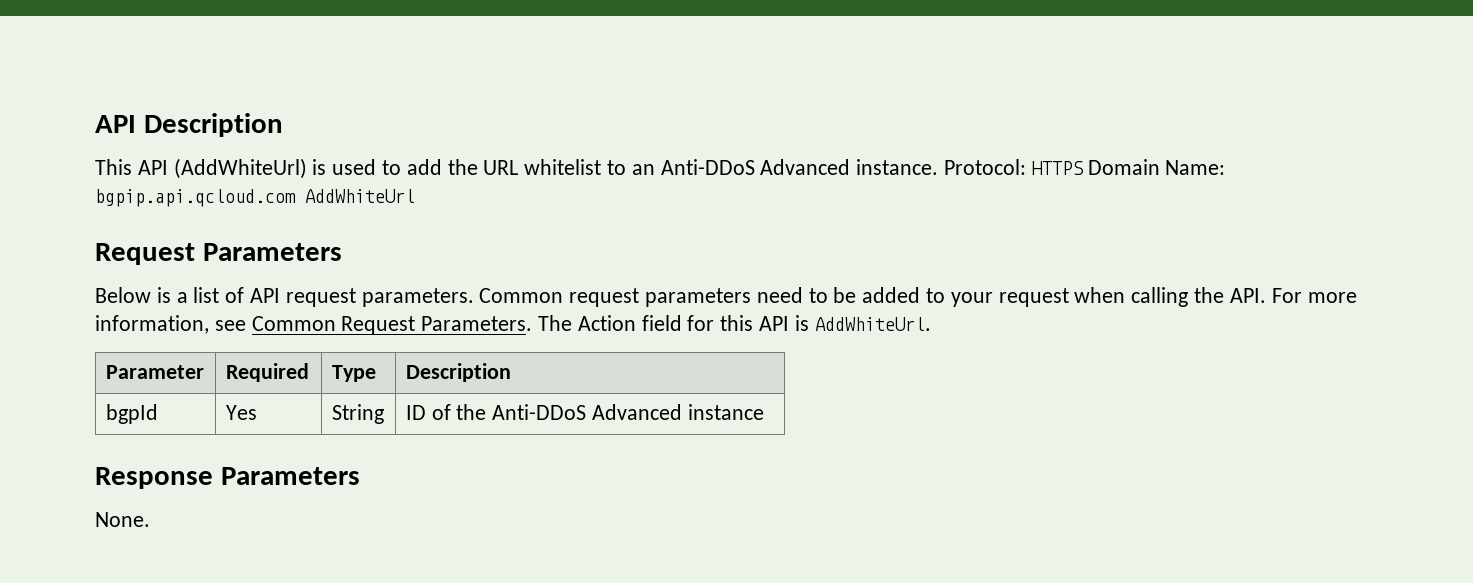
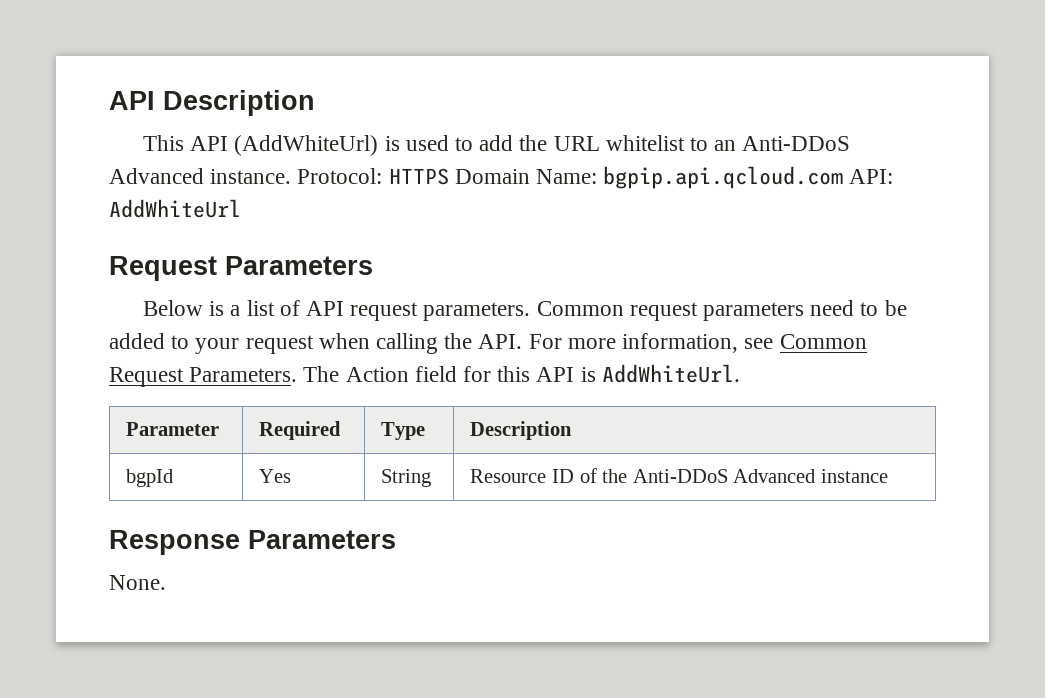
- Protocol: HTTPS Domain Name: bgpip.api.qcloud.com AddWhiteUrl
+ Protocol: HTTPS Domain Name: bgpip.api.qcloud.com API: AddWhiteUrl
- bgpId | Yes | String | ID of the Anti-DDoS Advanced instance
+ bgpId | Yes | String | Resource ID of the Anti-DDoS Advanced instance

